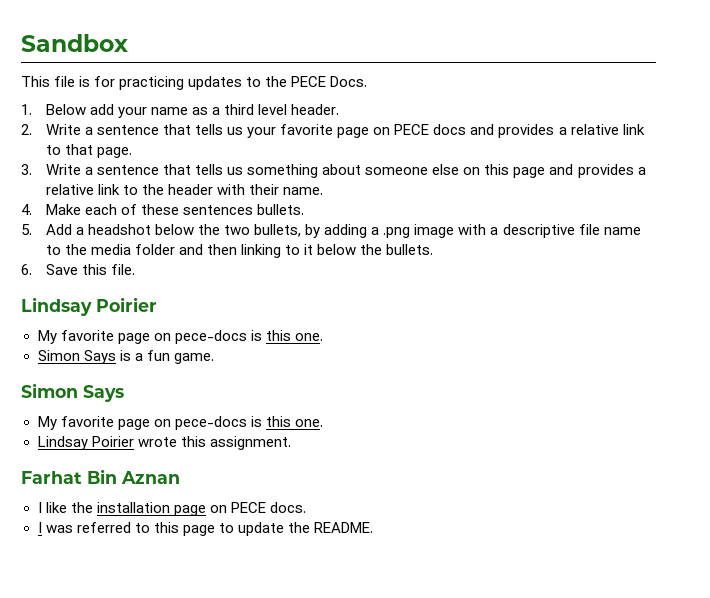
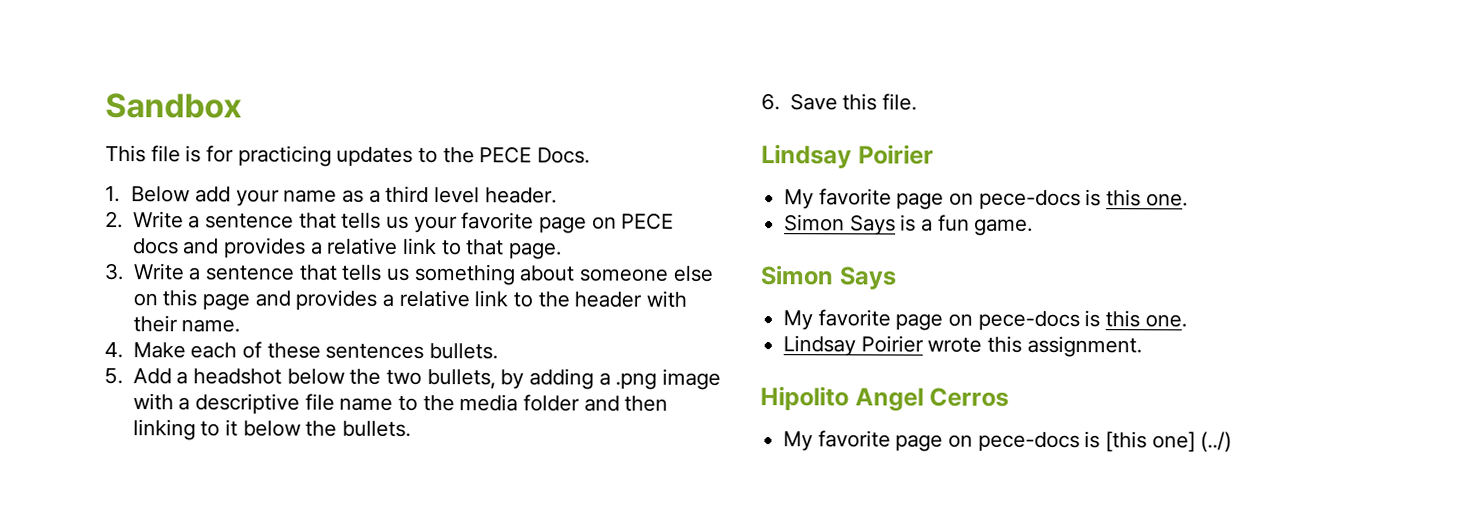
- Farhat Bin Aznan
- I like the installation page on PECE docs.
- I was referred to this page to update the README.
+ Hipolito Angel Cerros
+ My favorite page on pece-docs is [this one] (../)

